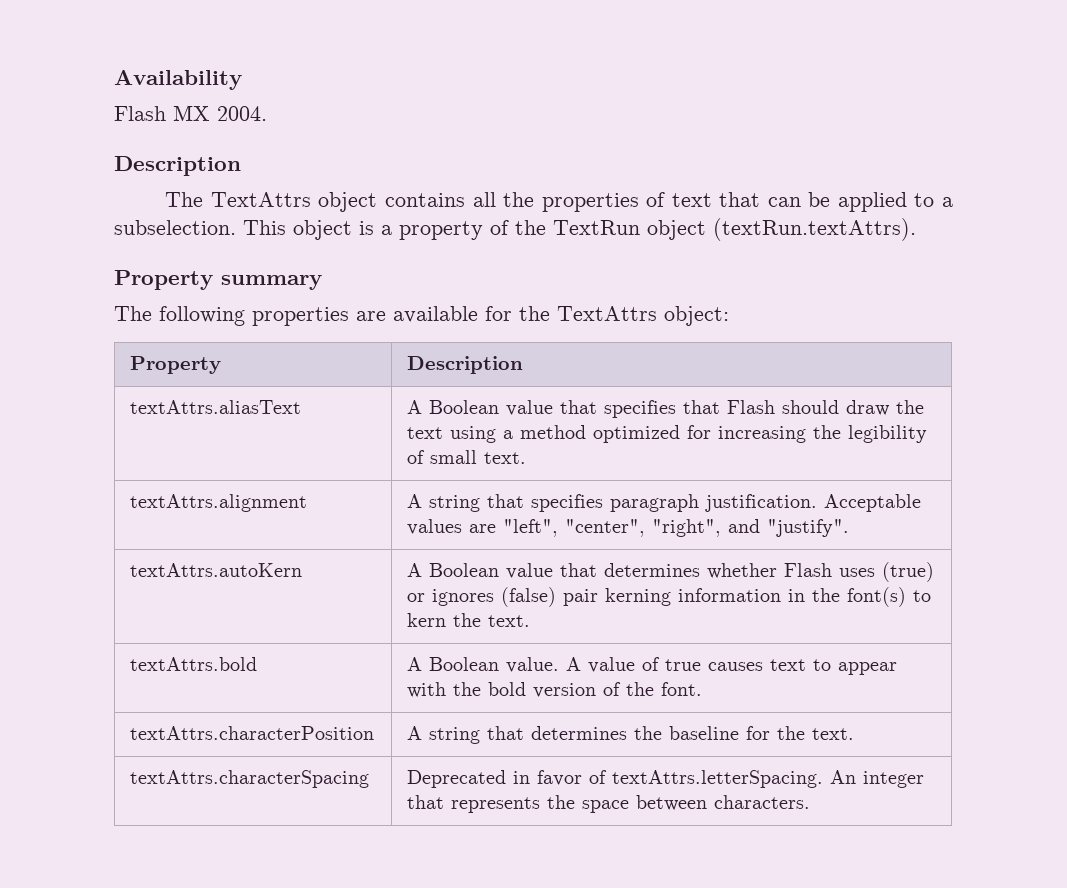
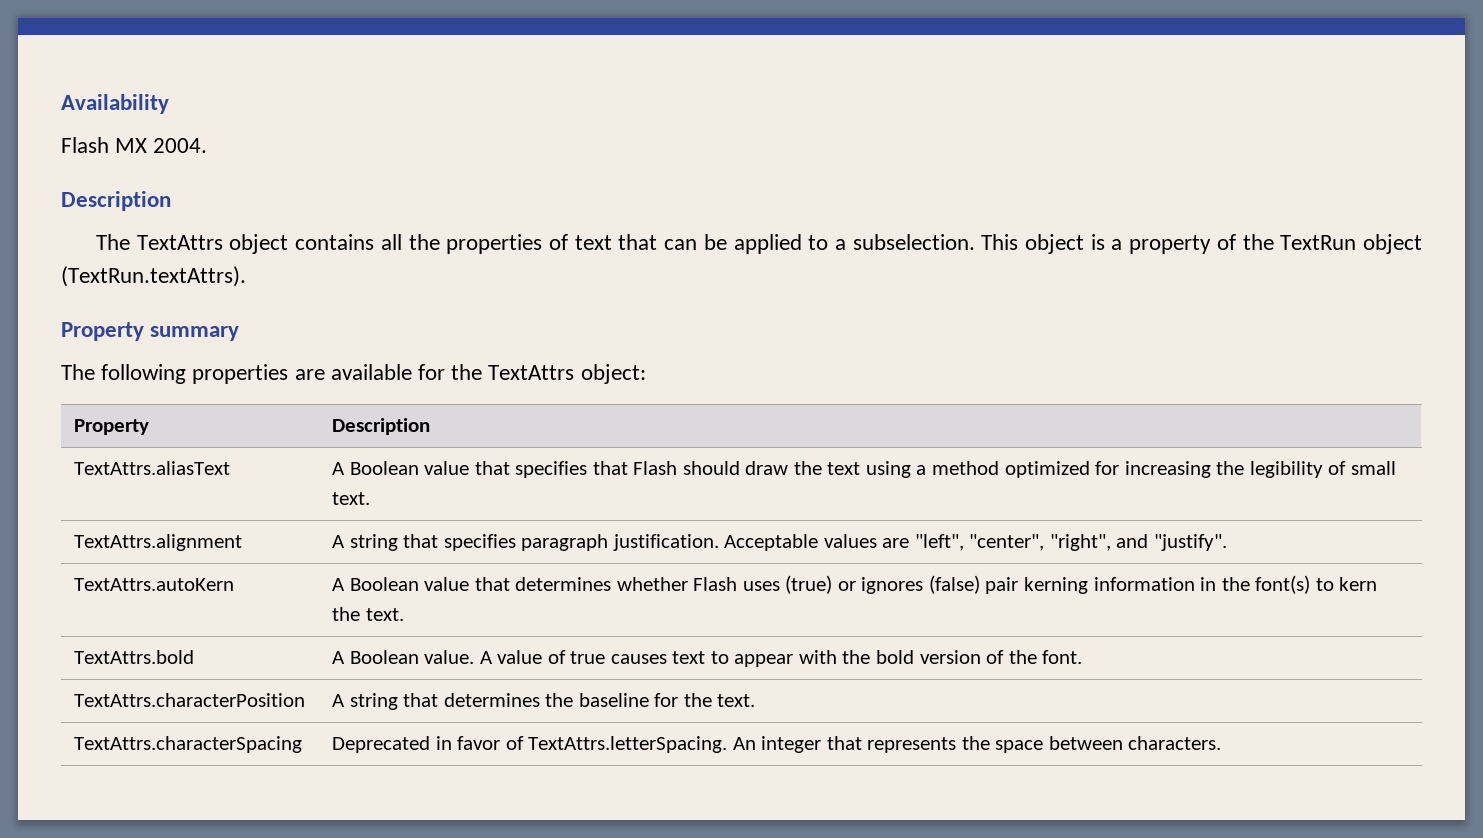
- This object is a property of the TextRun object (textRun.textAttrs).
+ This object is a property of the TextRun object (TextRun.textAttrs).
- textAttrs.aliasText | A Boolean value that specifies that Flash should draw the text using a method optimized for increasing the legibility of small text.
+ TextAttrs.aliasText | A Boolean value that specifies that Flash should draw the text using a method optimized for increasing the legibility of small text.
- textAttrs.alignment | A string that specifies paragraph justification. Acceptable values are "left", "center", "right", and "justify".
+ TextAttrs.alignment | A string that specifies paragraph justification. Acceptable values are "left", "center", "right", and "justify".
- textAttrs.autoKern | A Boolean value that determines whether Flash uses (true) or ignores (false) pair kerning information in the font(s) to kern the text.
+ TextAttrs.autoKern | A Boolean value that determines whether Flash uses (true) or ignores (false) pair kerning information in the font(s) to kern the text.
- textAttrs.bold | A Boolean value. A value of true causes text to appear with the bold version of the font.
+ TextAttrs.bold | A Boolean value. A value of true causes text to appear with the bold version of the font.
- textAttrs.characterPosition | A string that determines the baseline for the text.
+ TextAttrs.characterPosition | A string that determines the baseline for the text.
- textAttrs.characterSpacing | Deprecated in favor of textAttrs.letterSpacing. An integer that represents the space between characters.
+ TextAttrs.characterSpacing | Deprecated in favor of TextAttrs.letterSpacing. An integer that represents the space between characters.

